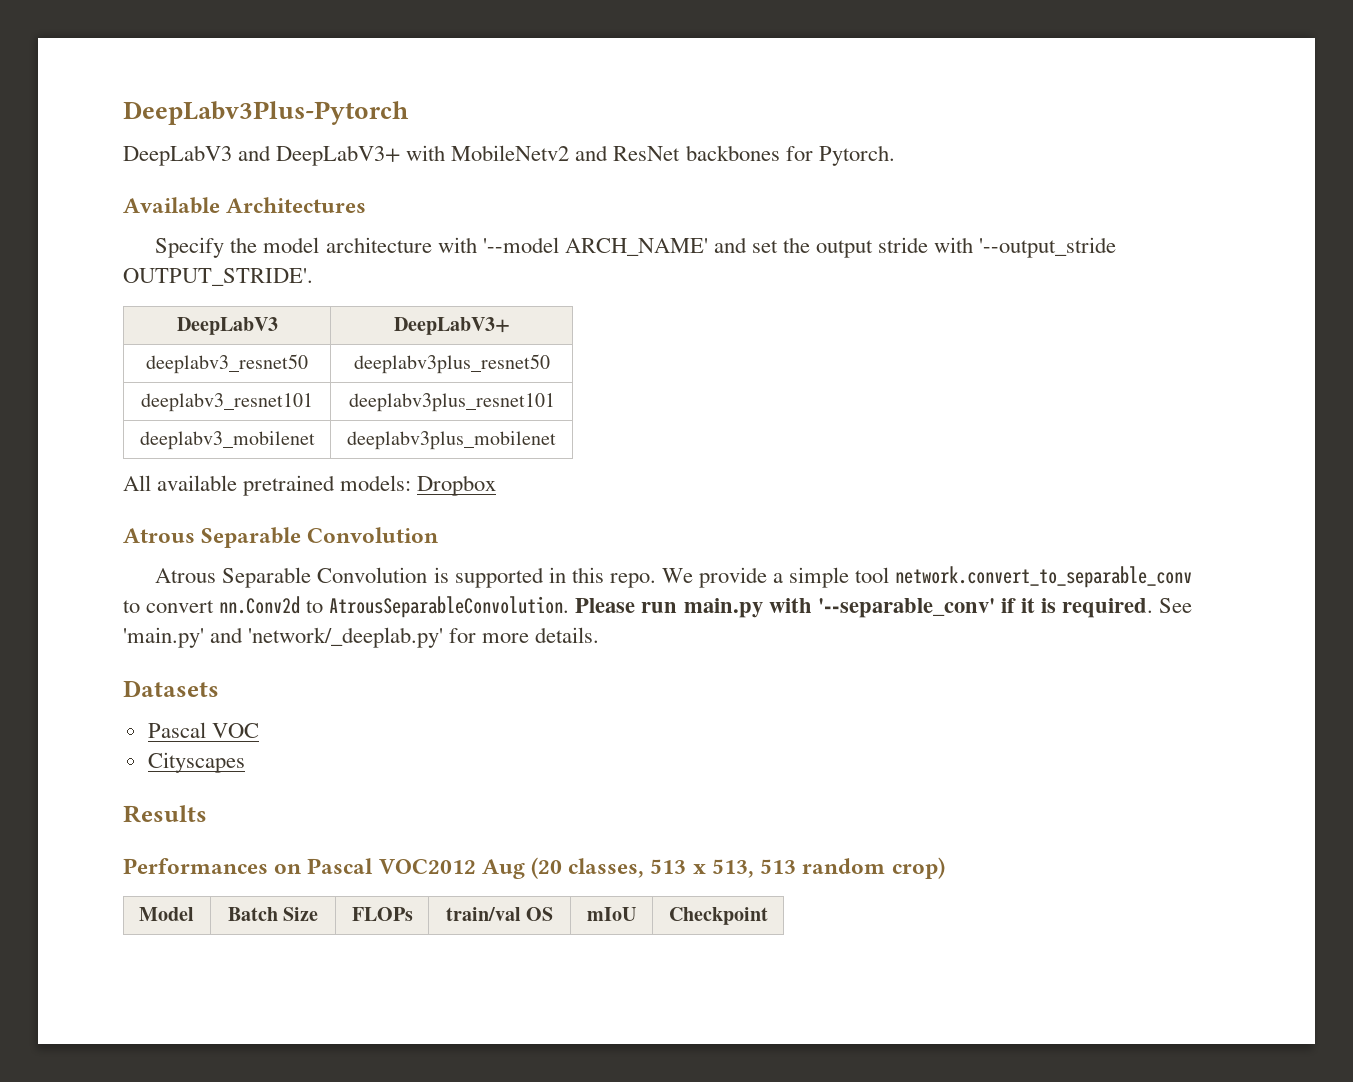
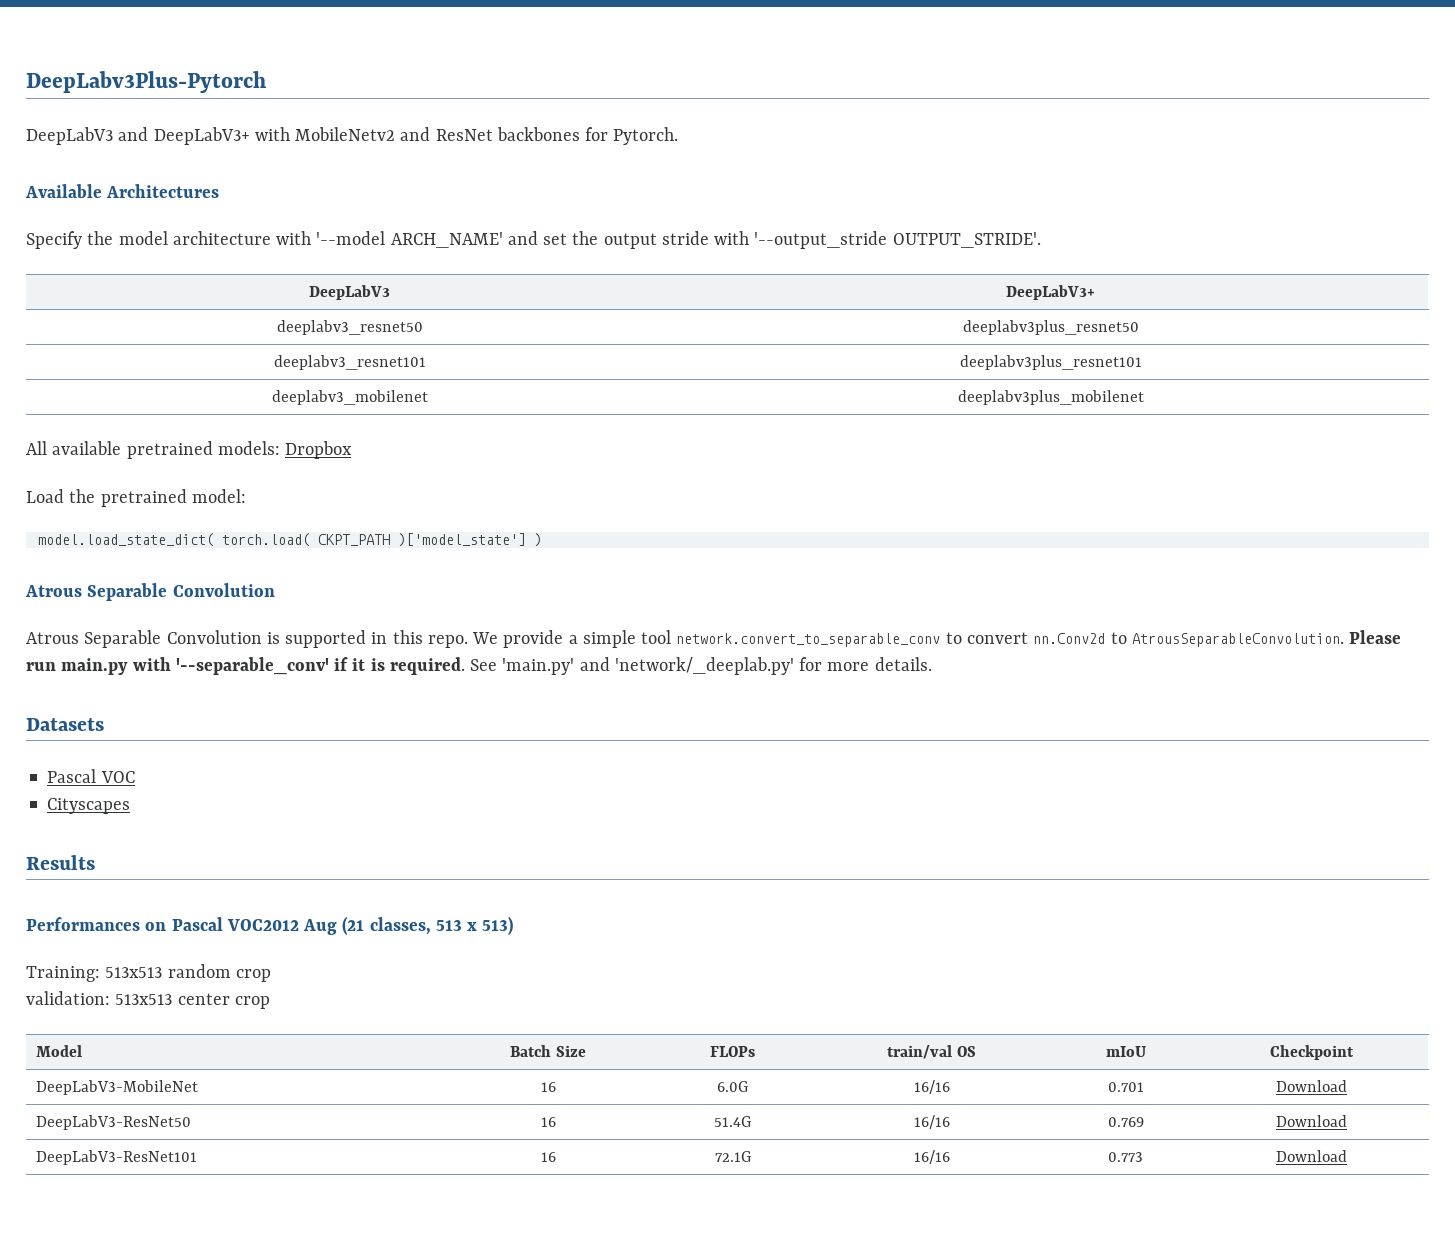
+ Load the pretrained model:
+ model.load_state_dict( torch.load( CKPT_PATH )['model_state'] )
- Performances on Pascal VOC2012 Aug (20 classes, 513 x 513, 513 random crop)
+ Performances on Pascal VOC2012 Aug (21 classes, 513 x 513)
+ Training: 513x513 random crop
+ validation: 513x513 center crop
+ DeepLabV3-MobileNet | 16 | 6.0G | 16/16 | 0.701 | Download
+ DeepLabV3-ResNet50 | 16 | 51.4G | 16/16 | 0.769 | Download
+ DeepLabV3-ResNet101 | 16 | 72.1G | 16/16 | 0.773 | Download

